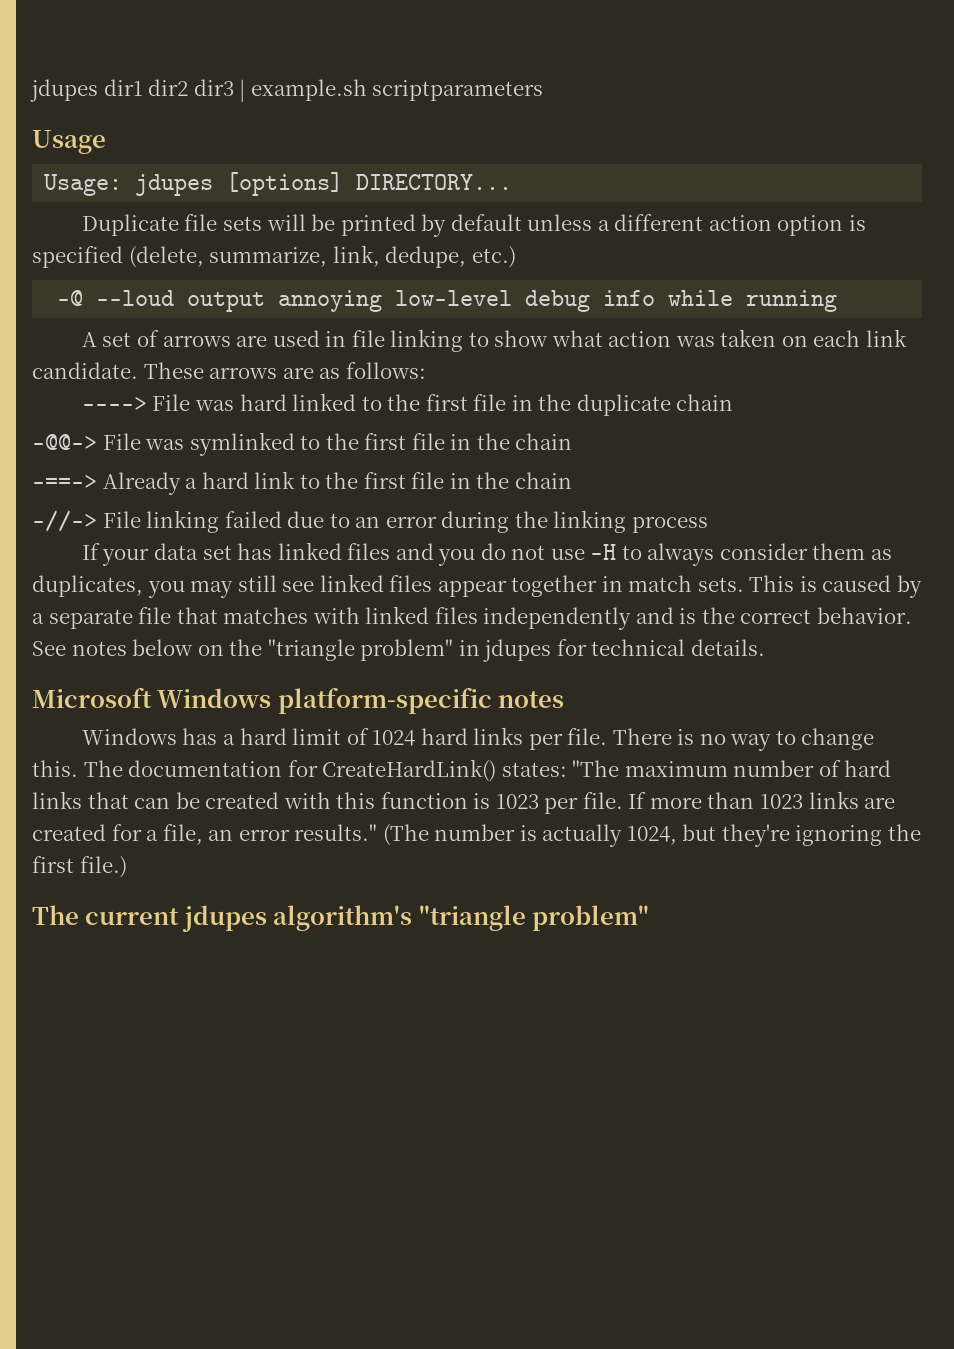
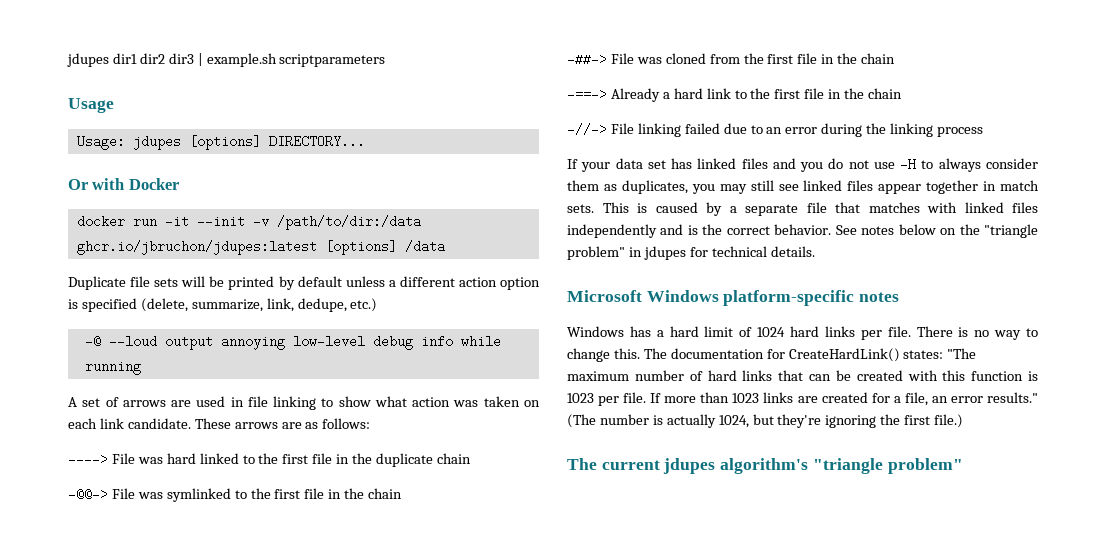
+ Or with Docker
+ docker run -it --init -v /path/to/dir:/data ghcr.io/jbruchon/jdupes:latest [options] /data
+ -##-> File was cloned from the first file in the chain

